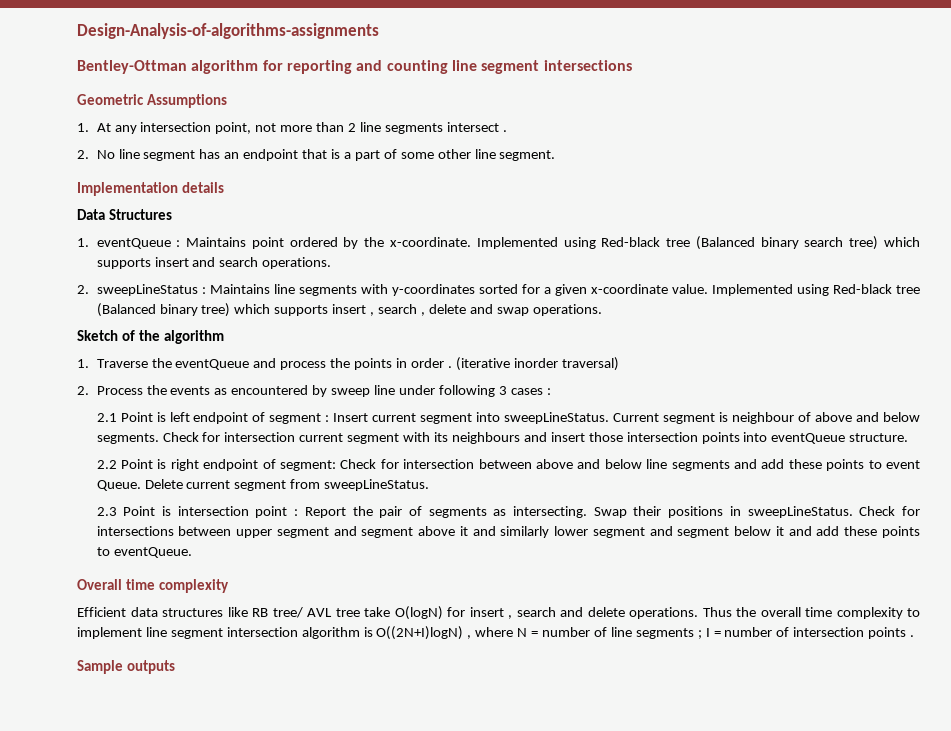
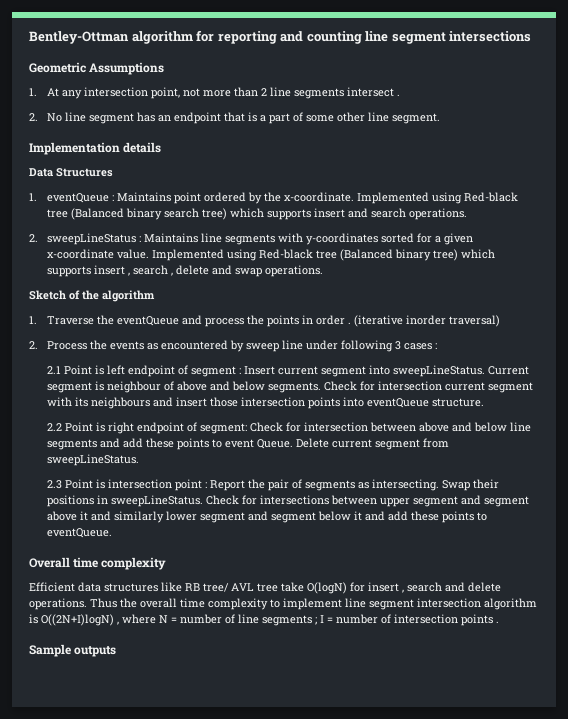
- Design-Analysis-of-algorithms-assignments

